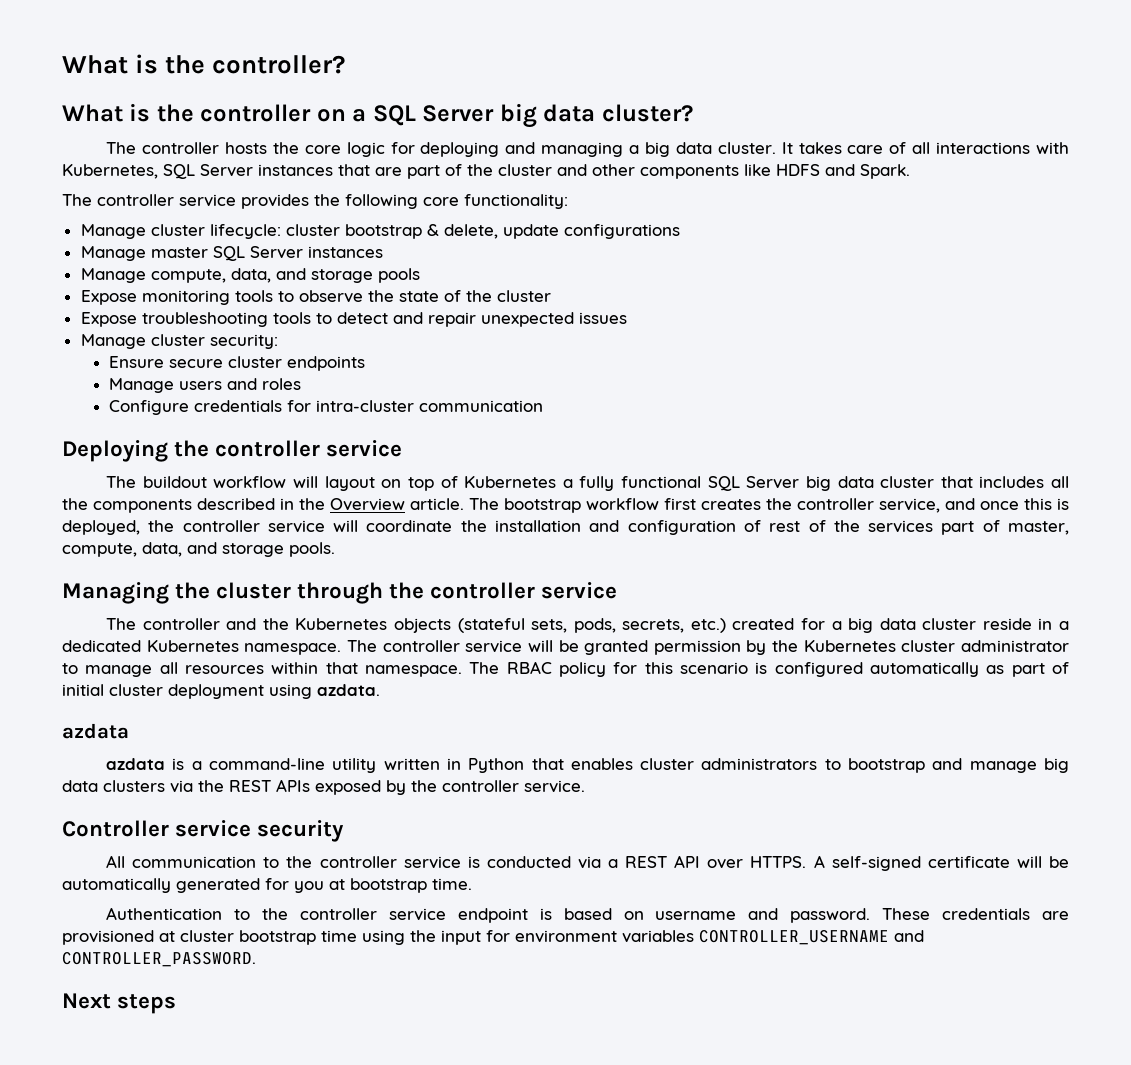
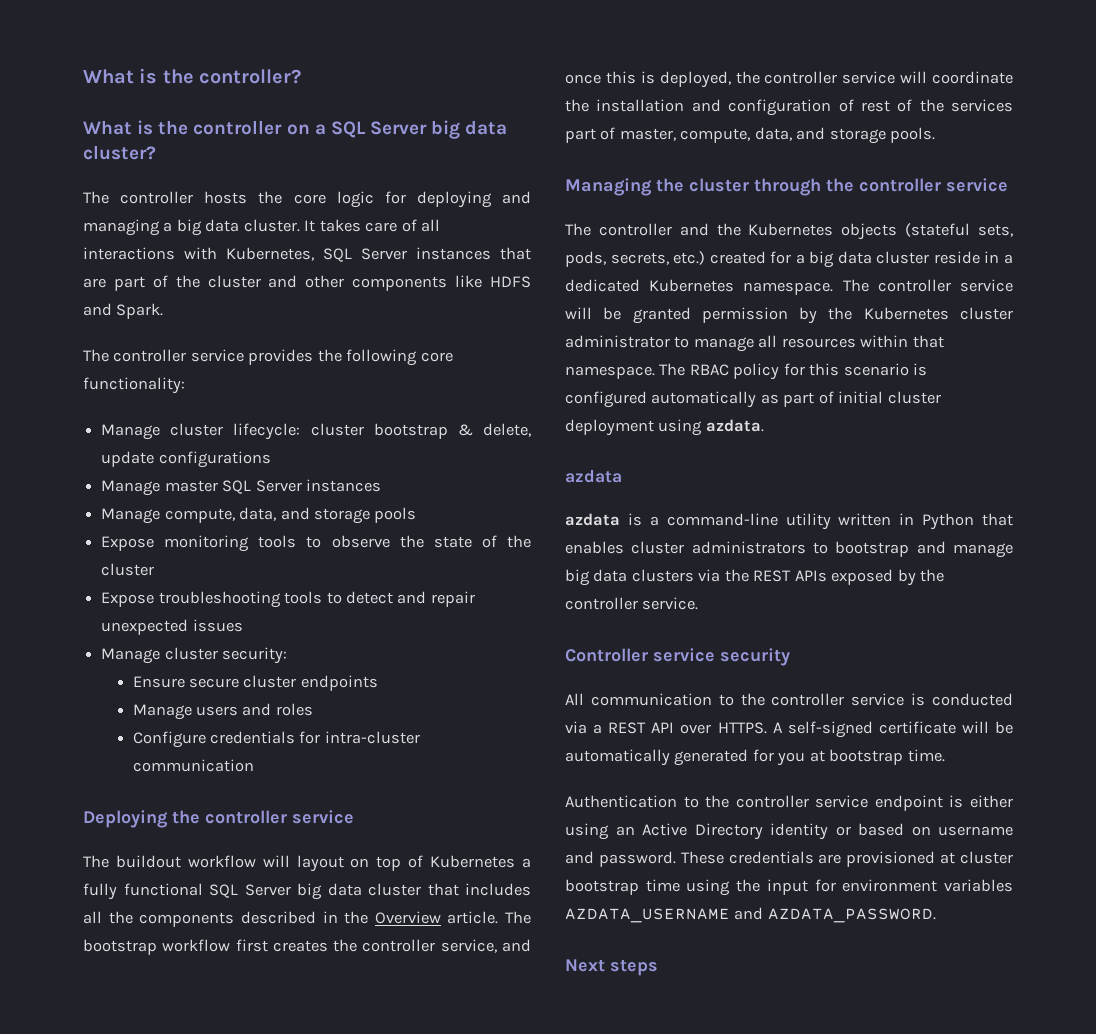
- Authentication to the controller service endpoint is based on username and password.
+ Authentication to the controller service endpoint is either using an Active Directory identity or based on username and password.
- These credentials are provisioned at cluster bootstrap time using the input for environment variables CONTROLLER_USERNAME and CONTROLLER_PASSWORD.
+ These credentials are provisioned at cluster bootstrap time using the input for environment variables AZDATA_USERNAME and AZDATA_PASSWORD.

